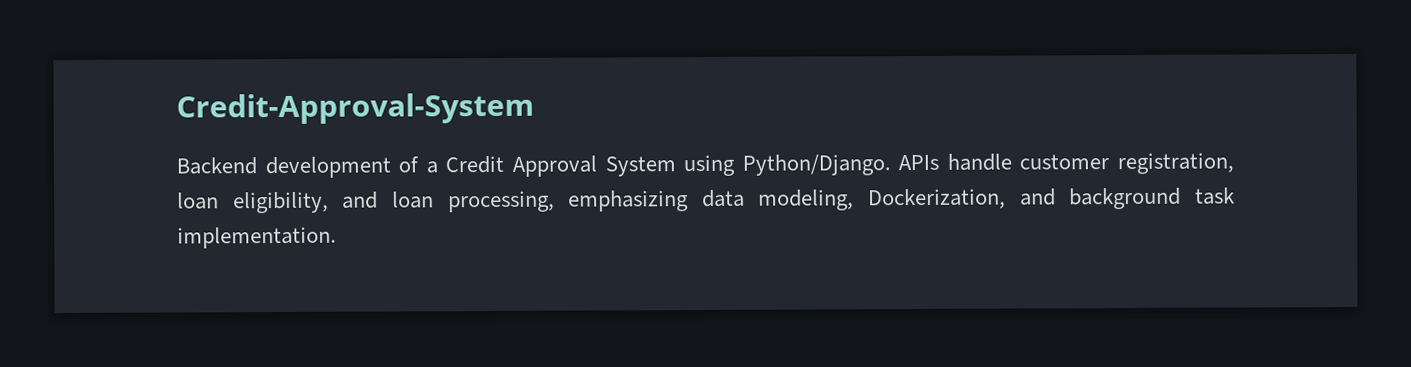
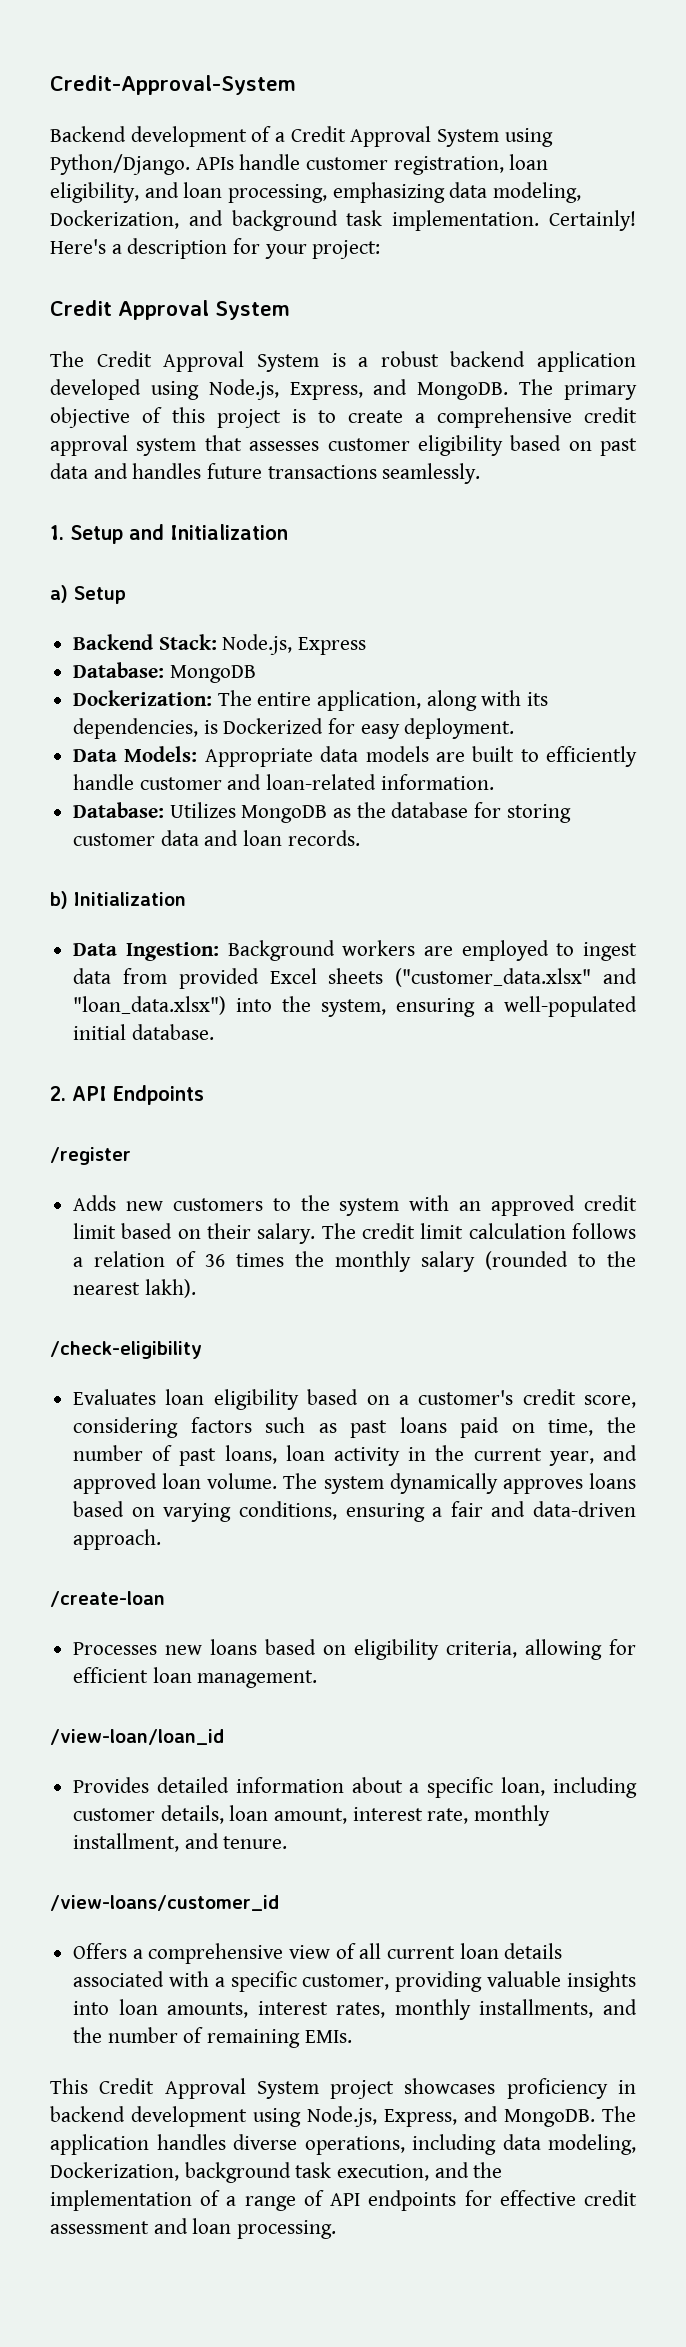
+ Certainly! Here's a description for your project:
+ Credit Approval System
+ The Credit Approval System is a robust backend application developed using Node.js, Express, and MongoDB. The primary objective of this project is to create a comprehensive credit approval system that assesses customer eligibility based on past data and handles future transactions seamlessly.
+ 1. Setup and Initialization
+ a) Setup
+ Backend Stack: Node.js, Express
+ Database: MongoDB
+ Dockerization: The entire application, along with its dependencies, is Dockerized for easy deployment.
+ Data Models: Appropriate data models are built to efficiently handle customer and loan-related information.
+ Database: Utilizes MongoDB as the database for storing customer data and loan records.
+ b) Initialization
+ Data Ingestion: Background workers are employed to ingest data from provided Excel sheets ("customer_data.xlsx" and "loan_data.xlsx") into the system, ensuring a well-populated initial database.
+ 2. API Endpoints
+ /register
+ Adds new customers to the system with an approved credit limit based on their salary. The credit limit calculation follows a relation of 36 times the monthly salary (rounded to the nearest lakh).
+ /check-eligibility
+ Evaluates loan eligibility based on a customer's credit score, considering factors such as past loans paid on time, the number of past loans, loan activity in the current year, and approved loan volume. The system dynamically approves loans based on varying conditions, ensuring a fair and data-driven approach.
+ /create-loan
+ Processes new loans based on eligibility criteria, allowing for efficient loan management.
+ /view-loan/loan_id
+ Provides detailed information about a specific loan, including customer details, loan amount, interest rate, monthly installment, and tenure.
+ /view-loans/customer_id
+ Offers a comprehensive view of all current loan details associated with a specific customer, providing valuable insights into loan amounts, interest rates, monthly installments, and the number of remaining EMIs.
+ This Credit Approval System project showcases proficiency in backend development using Node.js, Express, and MongoDB. The application handles diverse operations, including data modeling, Dockerization, background task execution, and the implementation of a range of API endpoints for effective credit assessment and loan processing.

